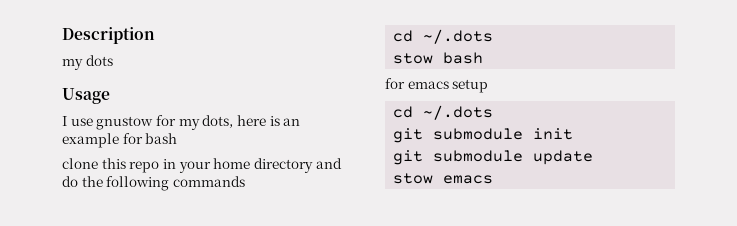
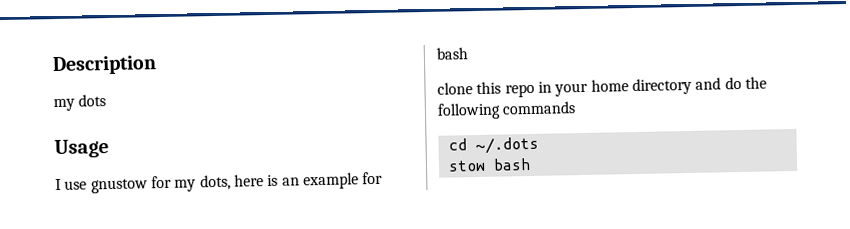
- for emacs setup
- cd ~/.dots
- git submodule init
- git submodule update
- stow emacs

